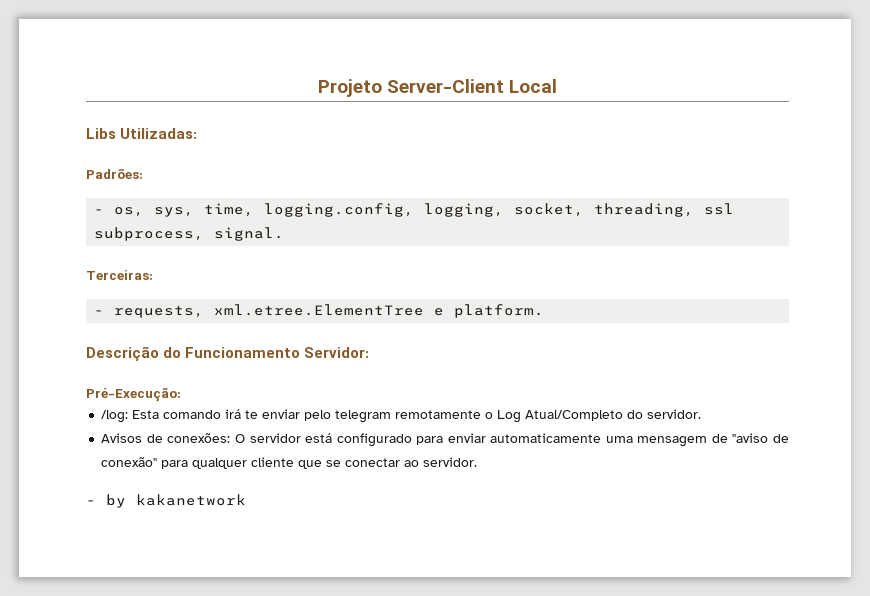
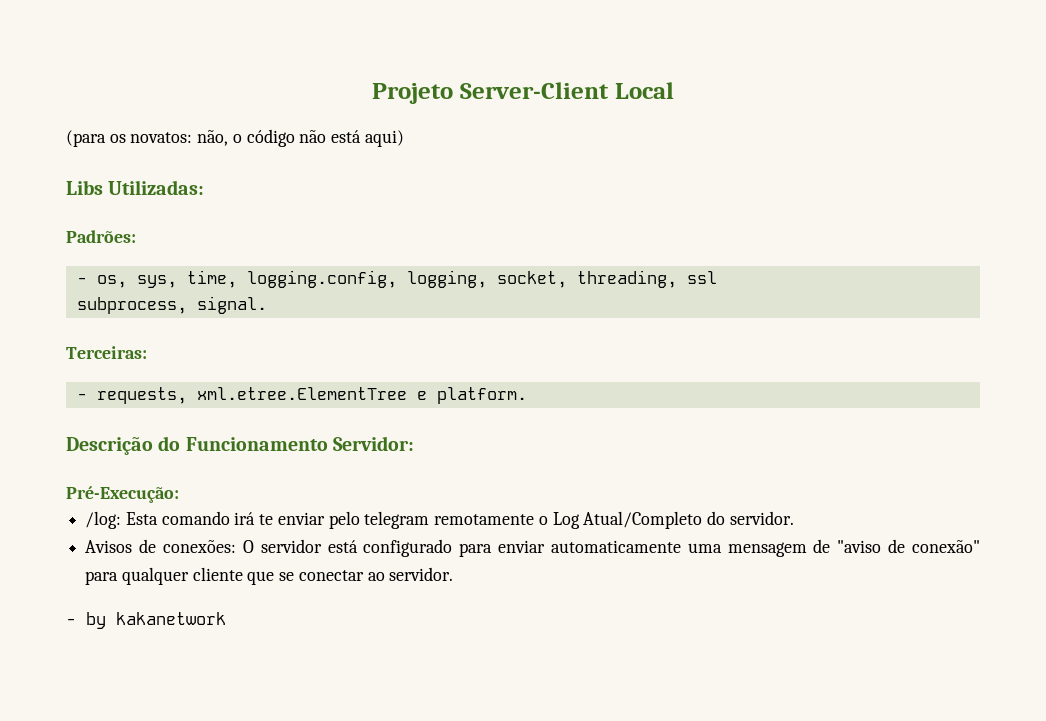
+ (para os novatos: não, o código não está aqui)

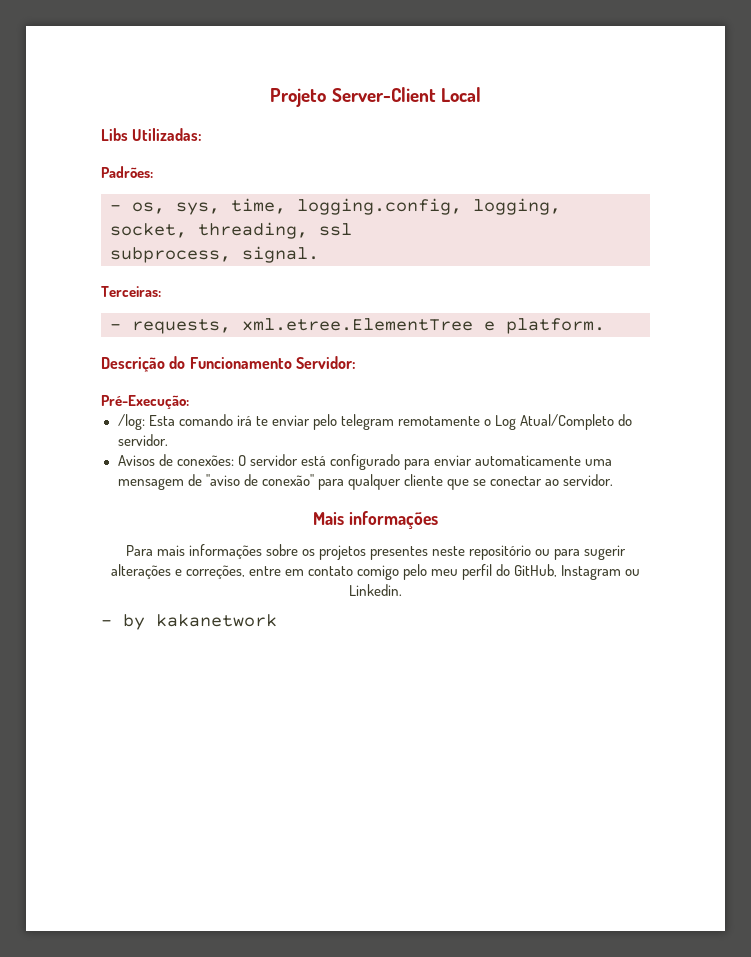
- (para os novatos: não, o código não está aqui)
+ Mais informações
+ Para mais informações sobre os projetos presentes neste repositório ou para sugerir alterações e correções, entre em contato comigo pelo meu perfil do GitHub, Instagram ou Linkedin.

